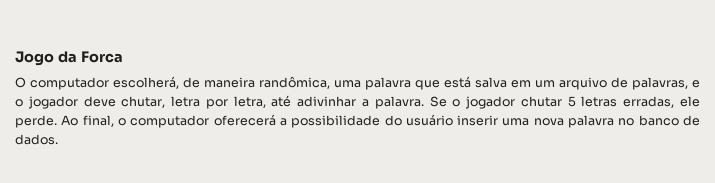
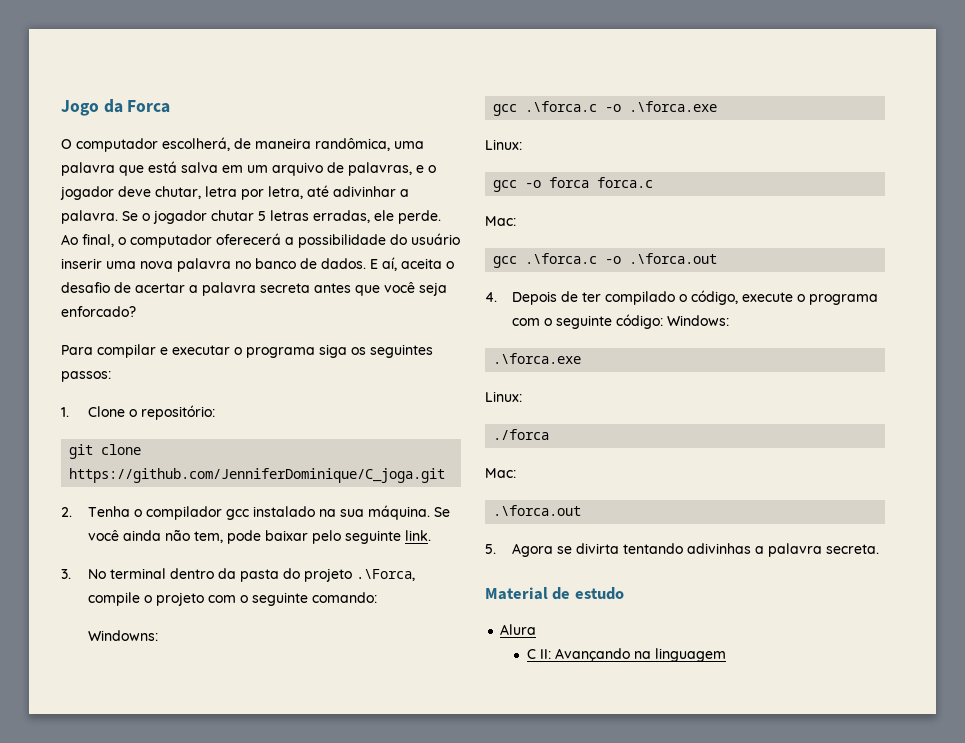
+ E aí, aceita o desafio de acertar a palavra secreta antes que você seja enforcado?
+ Para compilar e executar o programa siga os seguintes passos:
+ 1. Clone o repositório:
+ git clone https://github.com/JenniferDominique/C_joga.git
+ 2. Tenha o compilador gcc instalado na sua máquina. Se você ainda não tem, pode baixar pelo seguinte link.
+ 3. No terminal dentro da pasta do projeto .\Forca, compile o projeto com o seguinte comando:
+ Windowns:
+ gcc .\forca.c -o .\forca.exe
+ Linux:
+ gcc -o forca forca.c
+ Mac:
+ gcc .\forca.c -o .\forca.out
+ 4. Depois de ter compilado o código, execute o programa com o seguinte código: Windows:
+ .\forca.exe
+ Linux:
+ ./forca
+ Mac:
+ .\forca.out
+ 5. Agora se divirta tentando adivinhas a palavra secreta.
+ Material de estudo
+ Alura
+ C II: Avançando na linguagem

